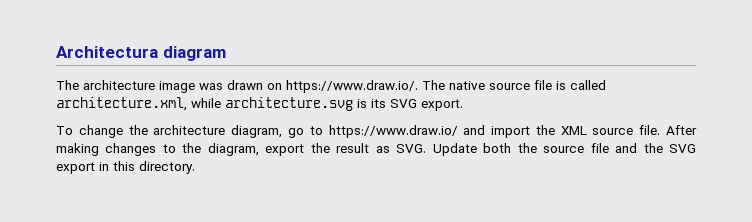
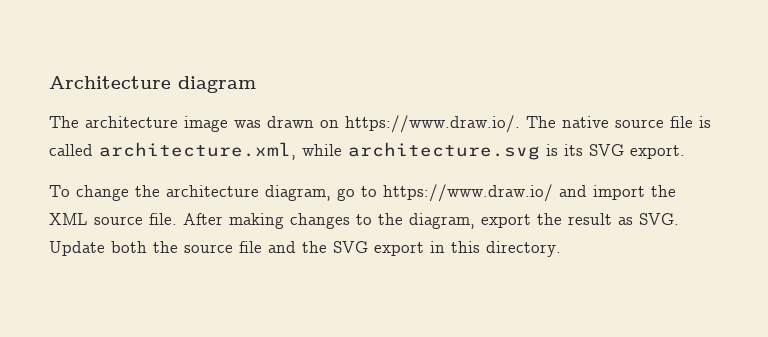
- Architectura diagram
+ Architecture diagram

